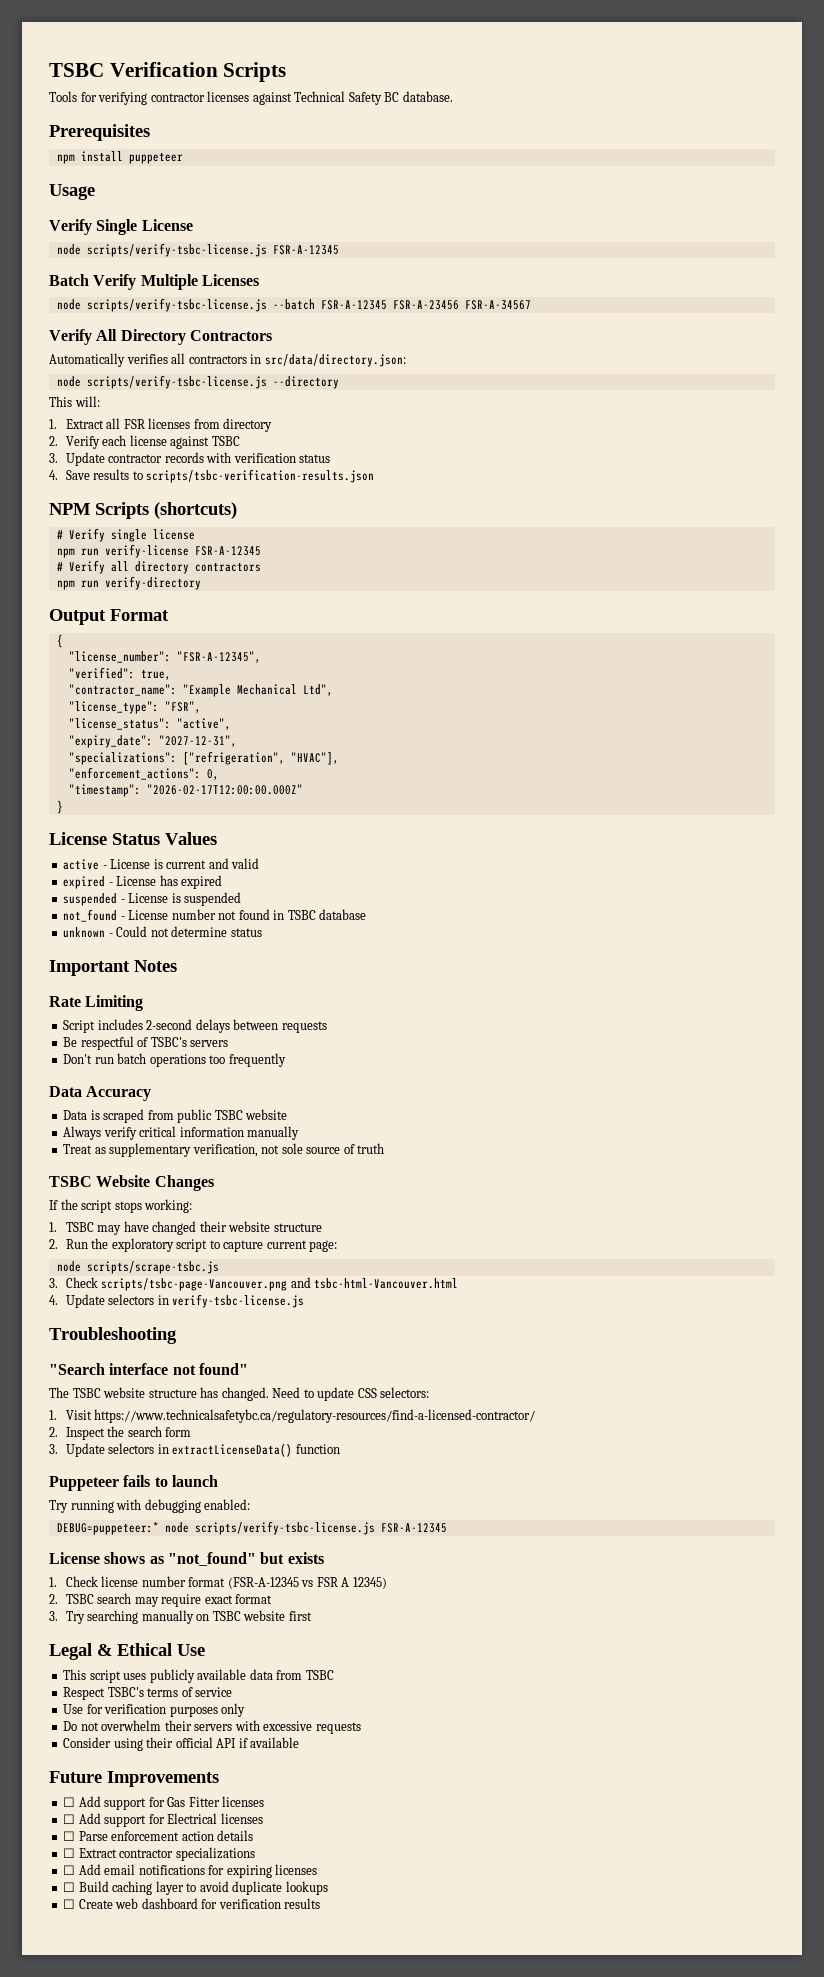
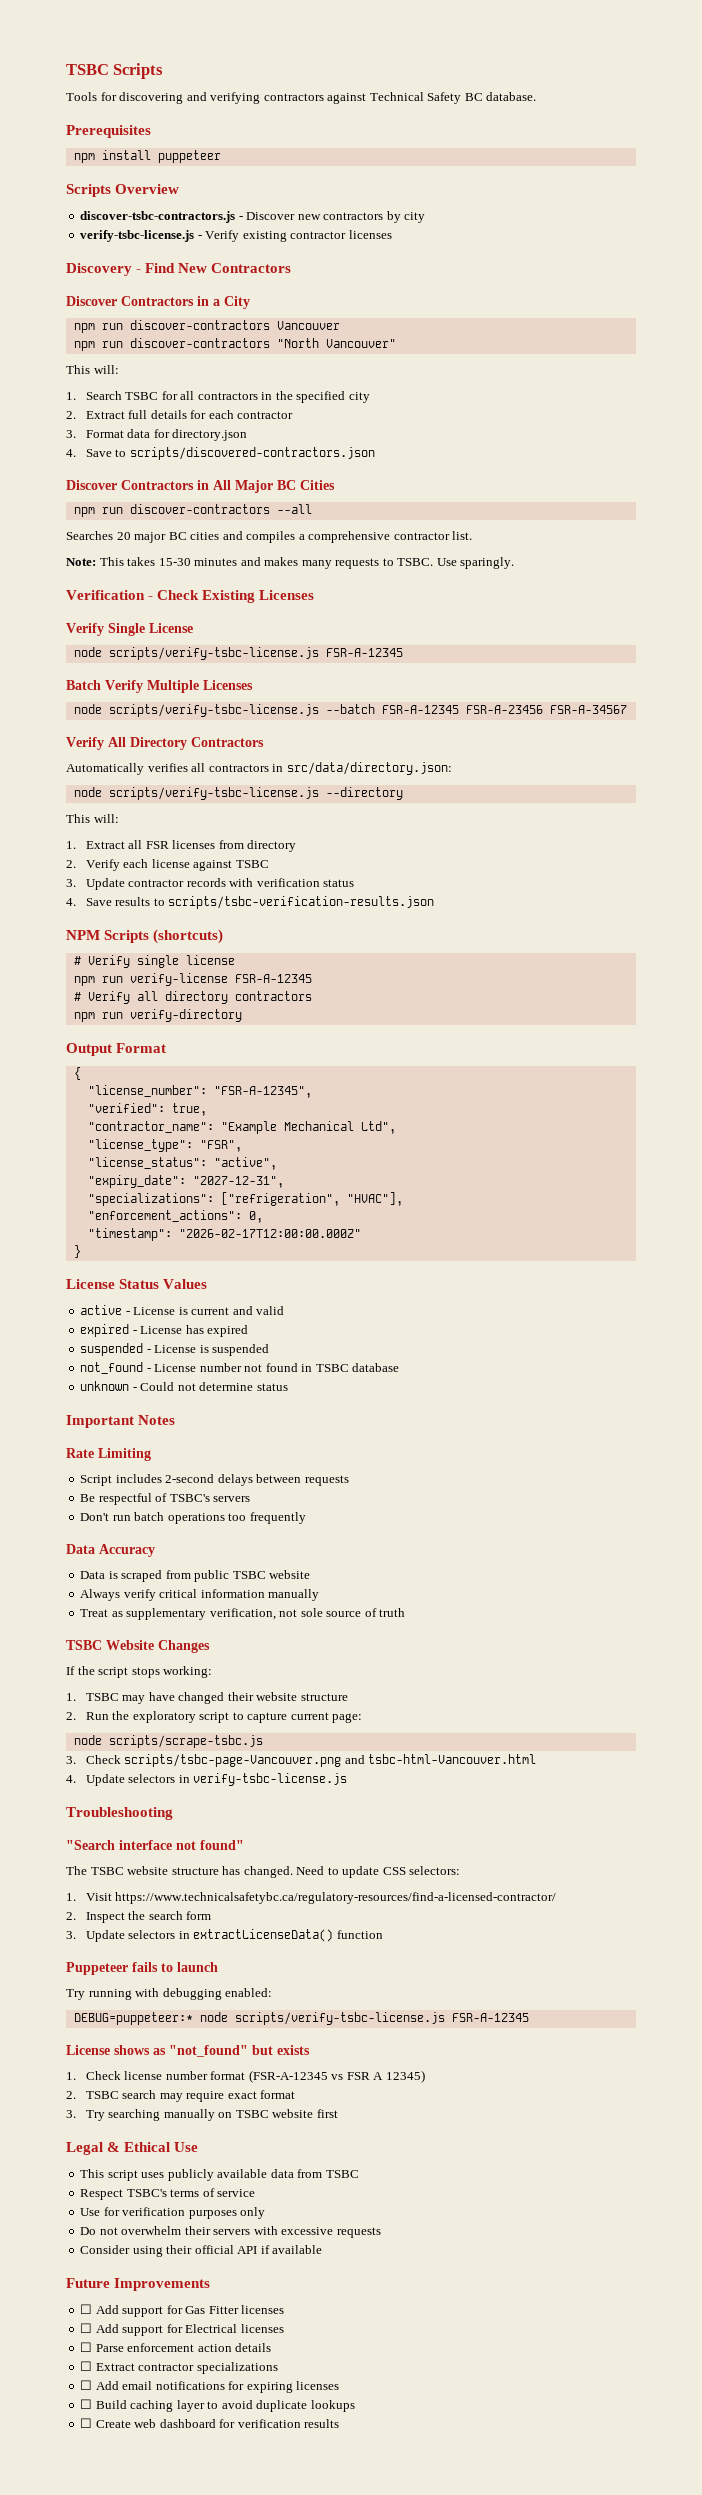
- TSBC Verification Scripts
+ TSBC Scripts
- Tools for verifying contractor licenses against Technical Safety BC database.
+ Tools for discovering and verifying contractors against Technical Safety BC database.
- Usage
+ Scripts Overview
+ discover-tsbc-contractors.js - Discover new contractors by city
+ verify-tsbc-license.js - Verify existing contractor licenses
+ Discovery - Find New Contractors
+ Discover Contractors in a City
+ npm run discover-contractors Vancouver
+ npm run discover-contractors "North Vancouver"
+ This will:
+ 1. Search TSBC for all contractors in the specified city
+ 2. Extract full details for each contractor
+ 3. Format data for directory.json
+ 4. Save to scripts/discovered-contractors.json
+ Discover Contractors in All Major BC Cities
+ npm run discover-contractors --all
+ Searches 20 major BC cities and compiles a comprehensive contractor list.
+ Note: This takes 15-30 minutes and makes many requests to TSBC. Use sparingly.
+ Verification - Check Existing Licenses

